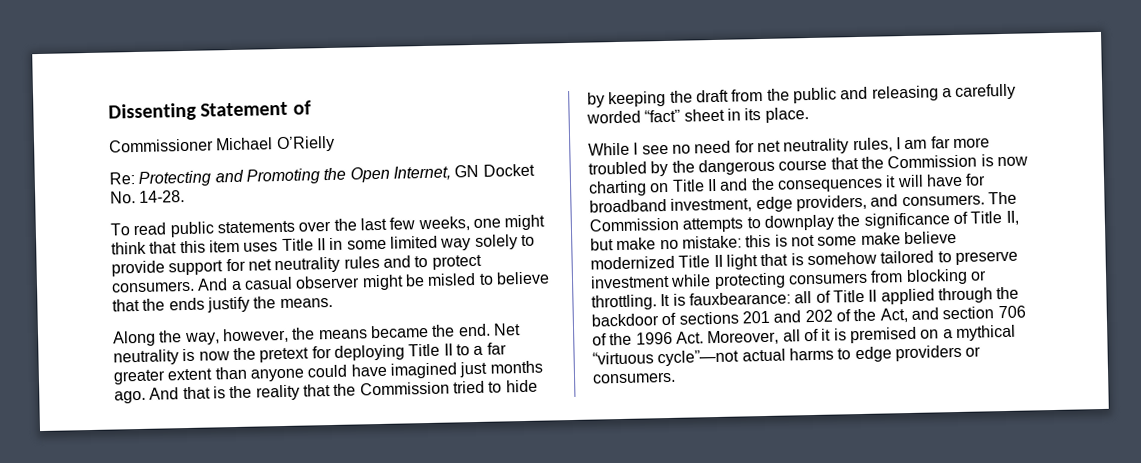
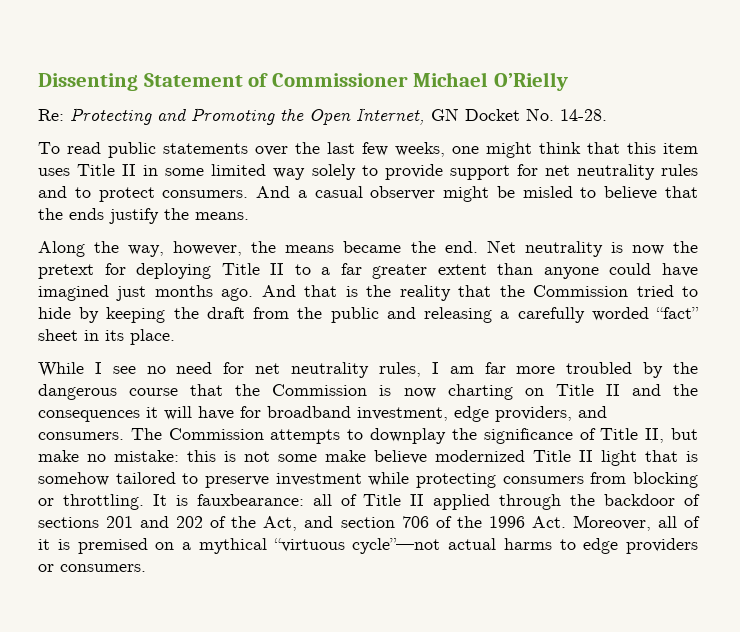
- Dissenting Statement of
- Commissioner Michael O’Rielly
+ Dissenting Statement of Commissioner Michael O’Rielly

